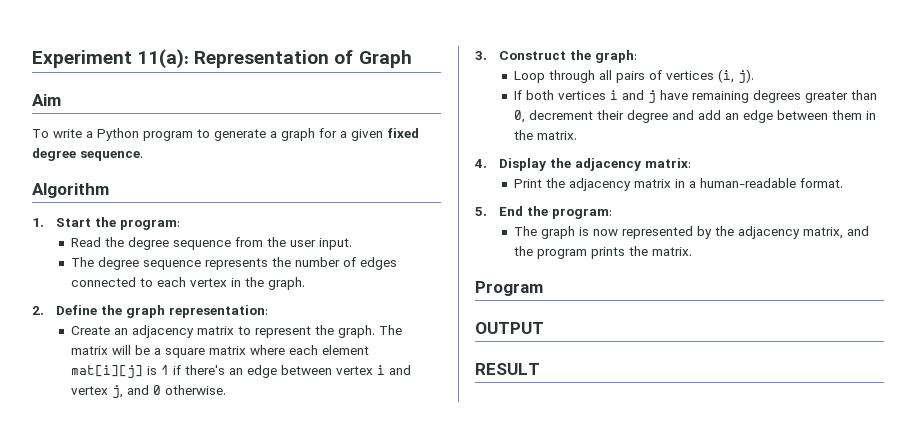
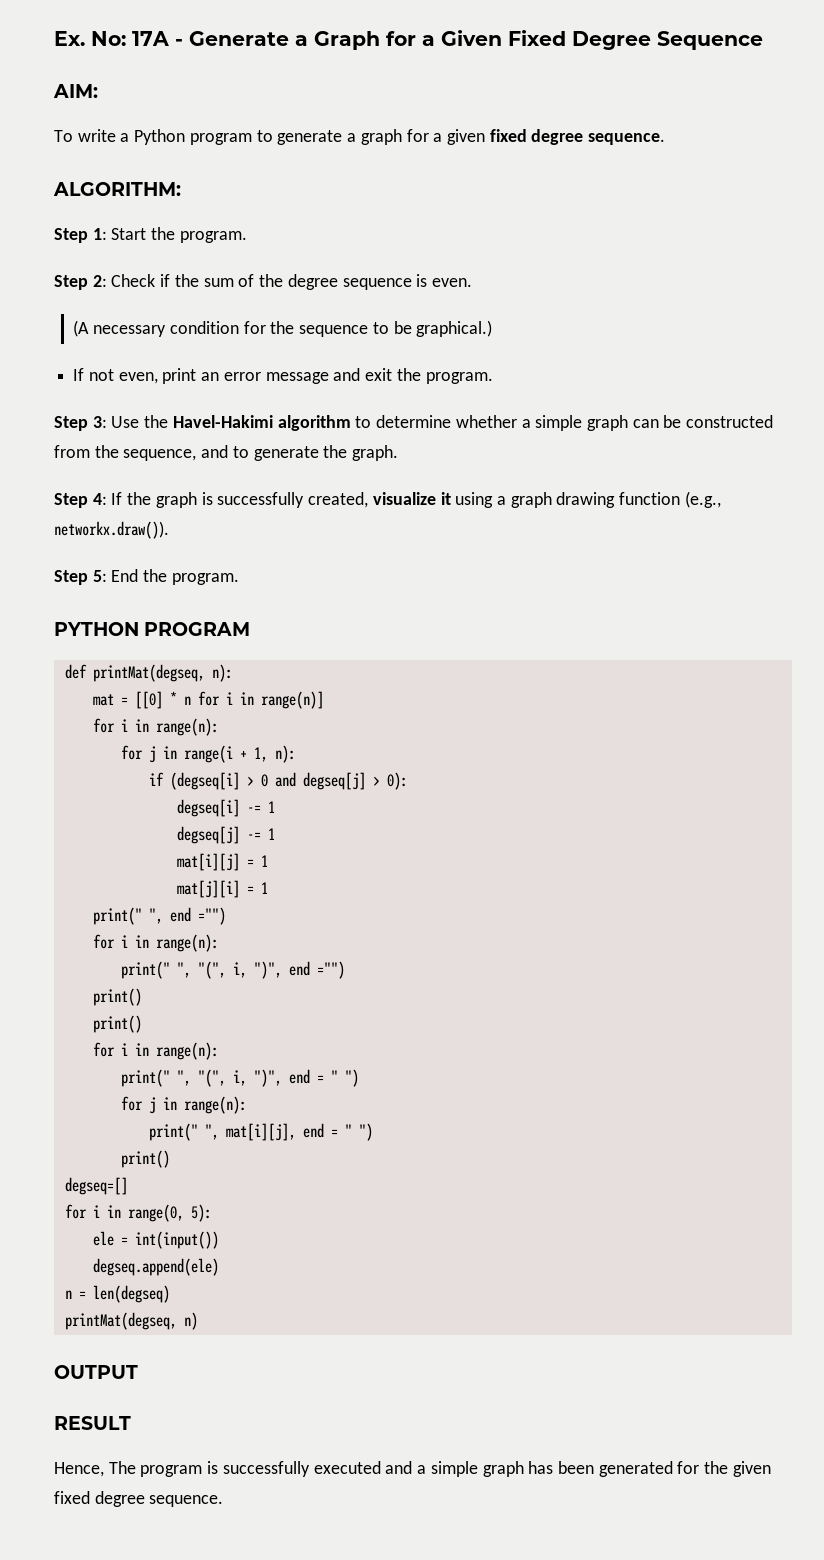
- Experiment 11(a): Representation of Graph
- Aim
+ Ex. No: 17A - Generate a Graph for a Given Fixed Degree Sequence
+ AIM:
- Algorithm
- 1. Start the program:
- Read the degree sequence from the user input.
- The degree sequence represents the number of edges connected to each vertex in the graph.
- 2. Define the graph representation:
- Create an adjacency matrix to represent the graph. The matrix will be a square matrix where each element mat[i][j] is 1 if there's an edge between vertex i and vertex j, and 0 otherwise.
- 3. Construct the graph:
- Loop through all pairs of vertices (i, j).
- If both vertices i and j have remaining degrees greater than 0, decrement their degree and add an edge between them in the matrix.
- 4. Display the adjacency matrix:
- Print the adjacency matrix in a human-readable format.
- 5. End the program:
- The graph is now represented by the adjacency matrix, and the program prints the matrix.
- Program
+ ALGORITHM:
+ Step 1: Start the program.
+ Step 2: Check if the sum of the degree sequence is even.
+ (A necessary condition for the sequence to be graphical.)
+ If not even, print an error message and exit the program.
+ Step 3: Use the Havel-Hakimi algorithm to determine whether a simple graph can be constructed from the sequence, and to generate the graph.
+ Step 4: If the graph is successfully created, visualize it using a graph drawing function (e.g., networkx.draw()).
+ Step 5: End the program.
+ PYTHON PROGRAM
+ def printMat(degseq, n):
+ mat = [[0] * n for i in range(n)]
+ for i in range(n):
+ for j in range(i + 1, n):
+ if (degseq[i] > 0 and degseq[j] > 0):
+ degseq[i] -= 1
+ degseq[j] -= 1
+ mat[i][j] = 1
+ mat[j][i] = 1
+ print(" ", end ="")
+ for i in range(n):
+ print(" ", "(", i, ")", end ="")
+ print()
+ print()
+ for i in range(n):
+ print(" ", "(", i, ")", end = " ")
+ for j in range(n):
+ print(" ", mat[i][j], end = " ")
+ print()
+ degseq=[]
+ for i in range(0, 5):
+ ele = int(input())
+ degseq.append(ele)
+ n = len(degseq)
+ printMat(degseq, n)
  OUTPUT
  RESULT
+ Hence, The program is successfully executed and a simple graph has been generated for the given fixed degree sequence.

